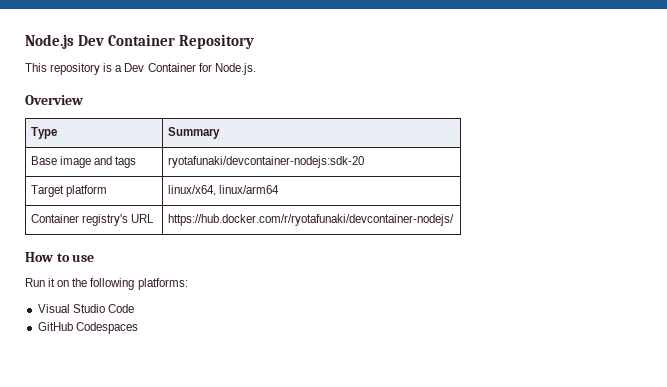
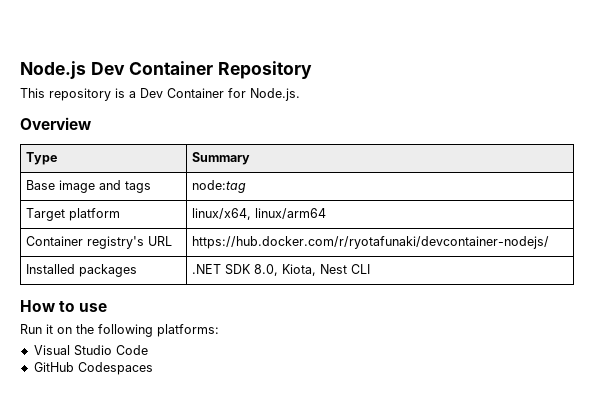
- Base image and tags | ryotafunaki/devcontainer-nodejs:sdk-20
+ Base image and tags | node:tag
+ Installed packages | .NET SDK 8.0, Kiota, Nest CLI

